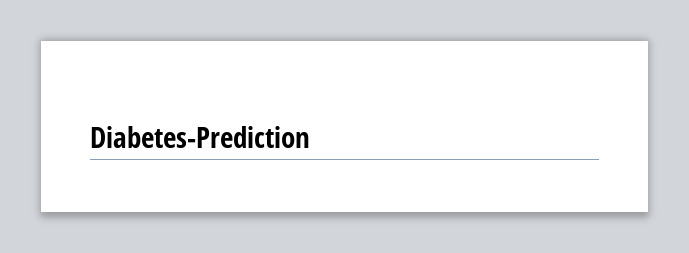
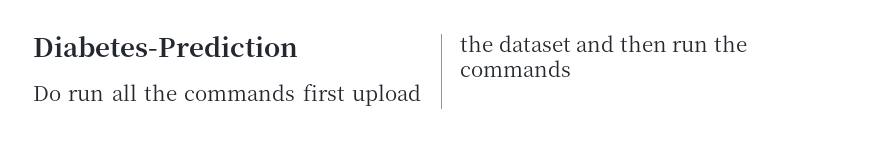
+ Do run all the commands first upload the dataset and then run the commands

